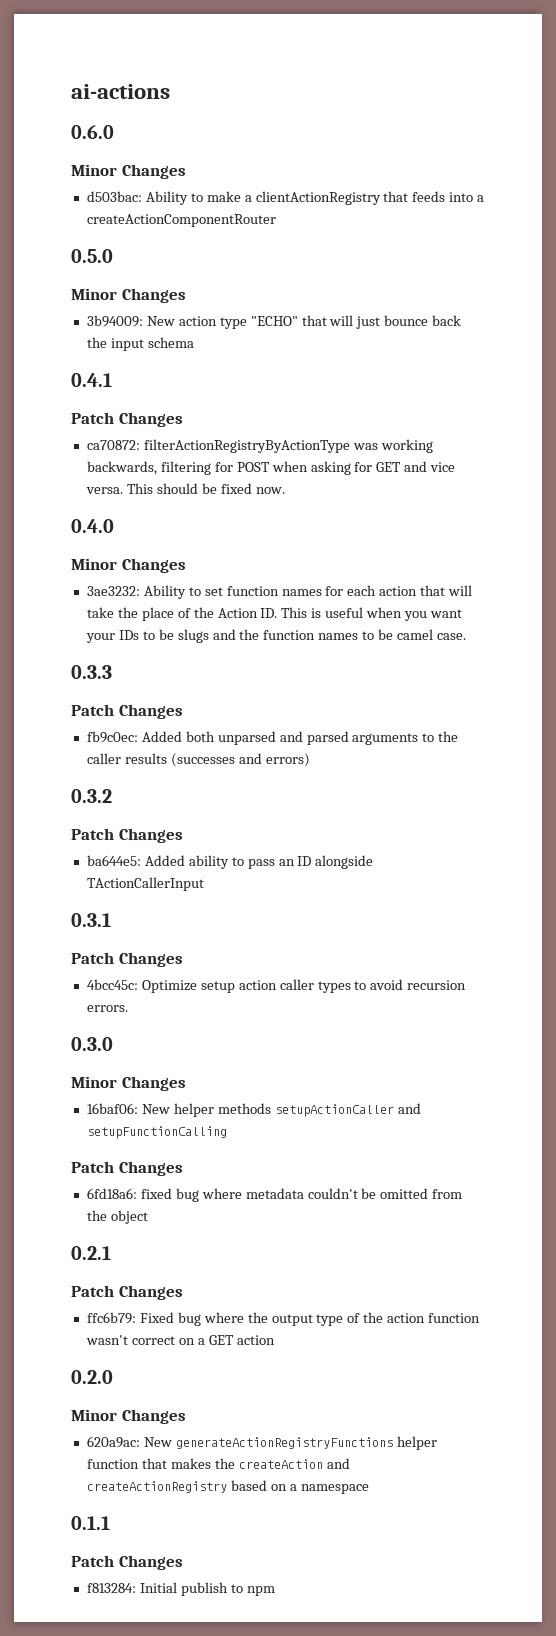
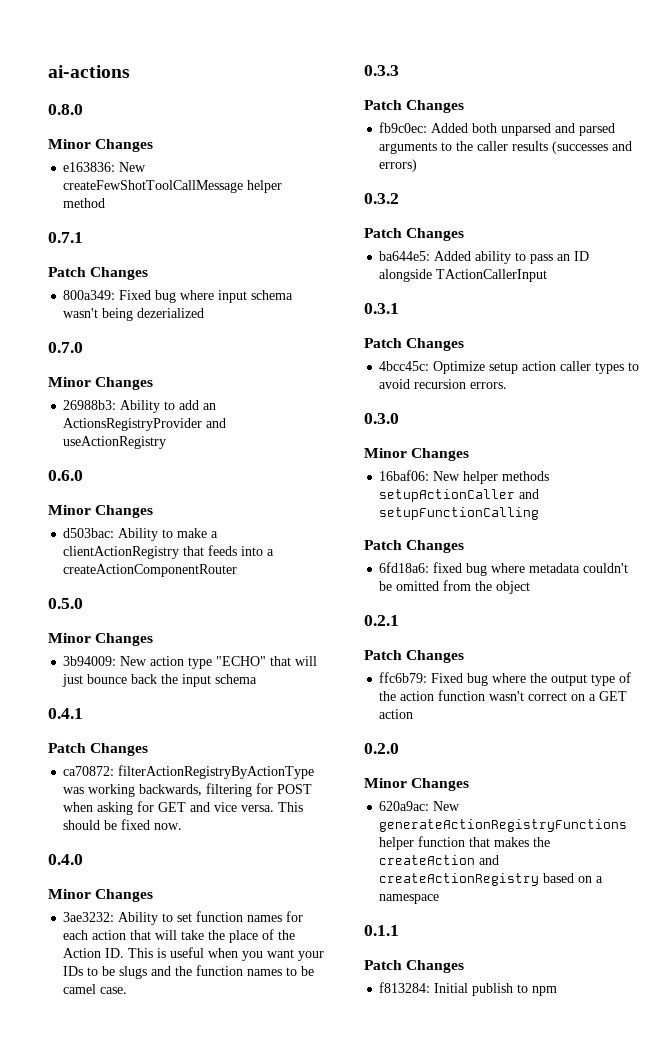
+ 0.8.0
+ Minor Changes
+ e163836: New createFewShotToolCallMessage helper method
+ 0.7.1
+ Patch Changes
+ 800a349: Fixed bug where input schema wasn't being dezerialized
+ 0.7.0
+ Minor Changes
+ 26988b3: Ability to add an ActionsRegistryProvider and useActionRegistry

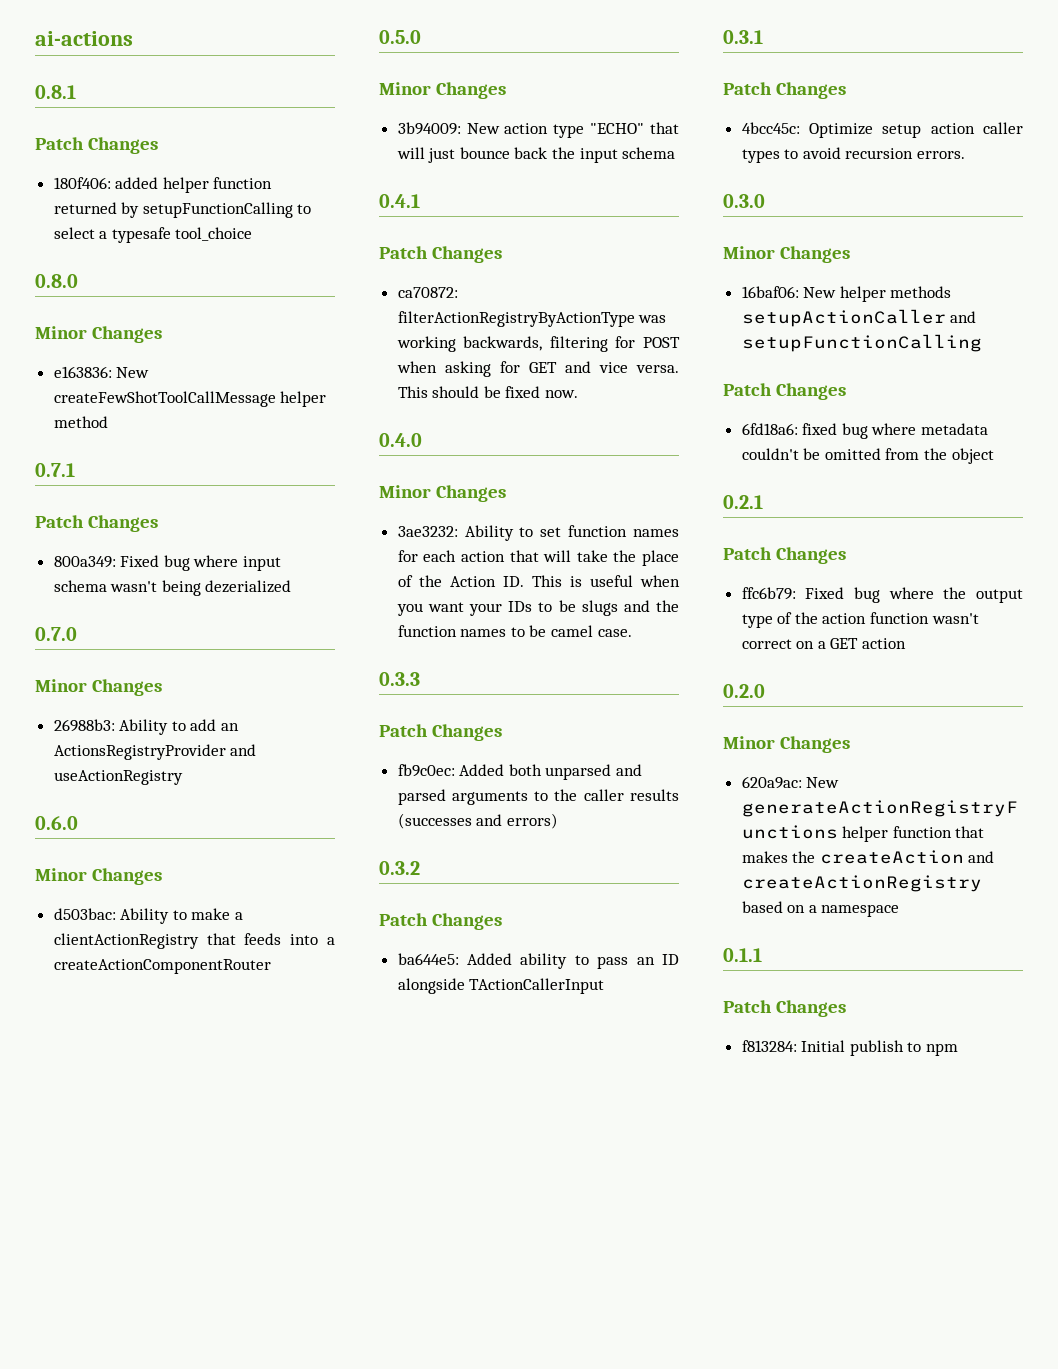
+ 0.8.1
+ Patch Changes
+ 180f406: added helper function returned by setupFunctionCalling to select a typesafe tool_choice

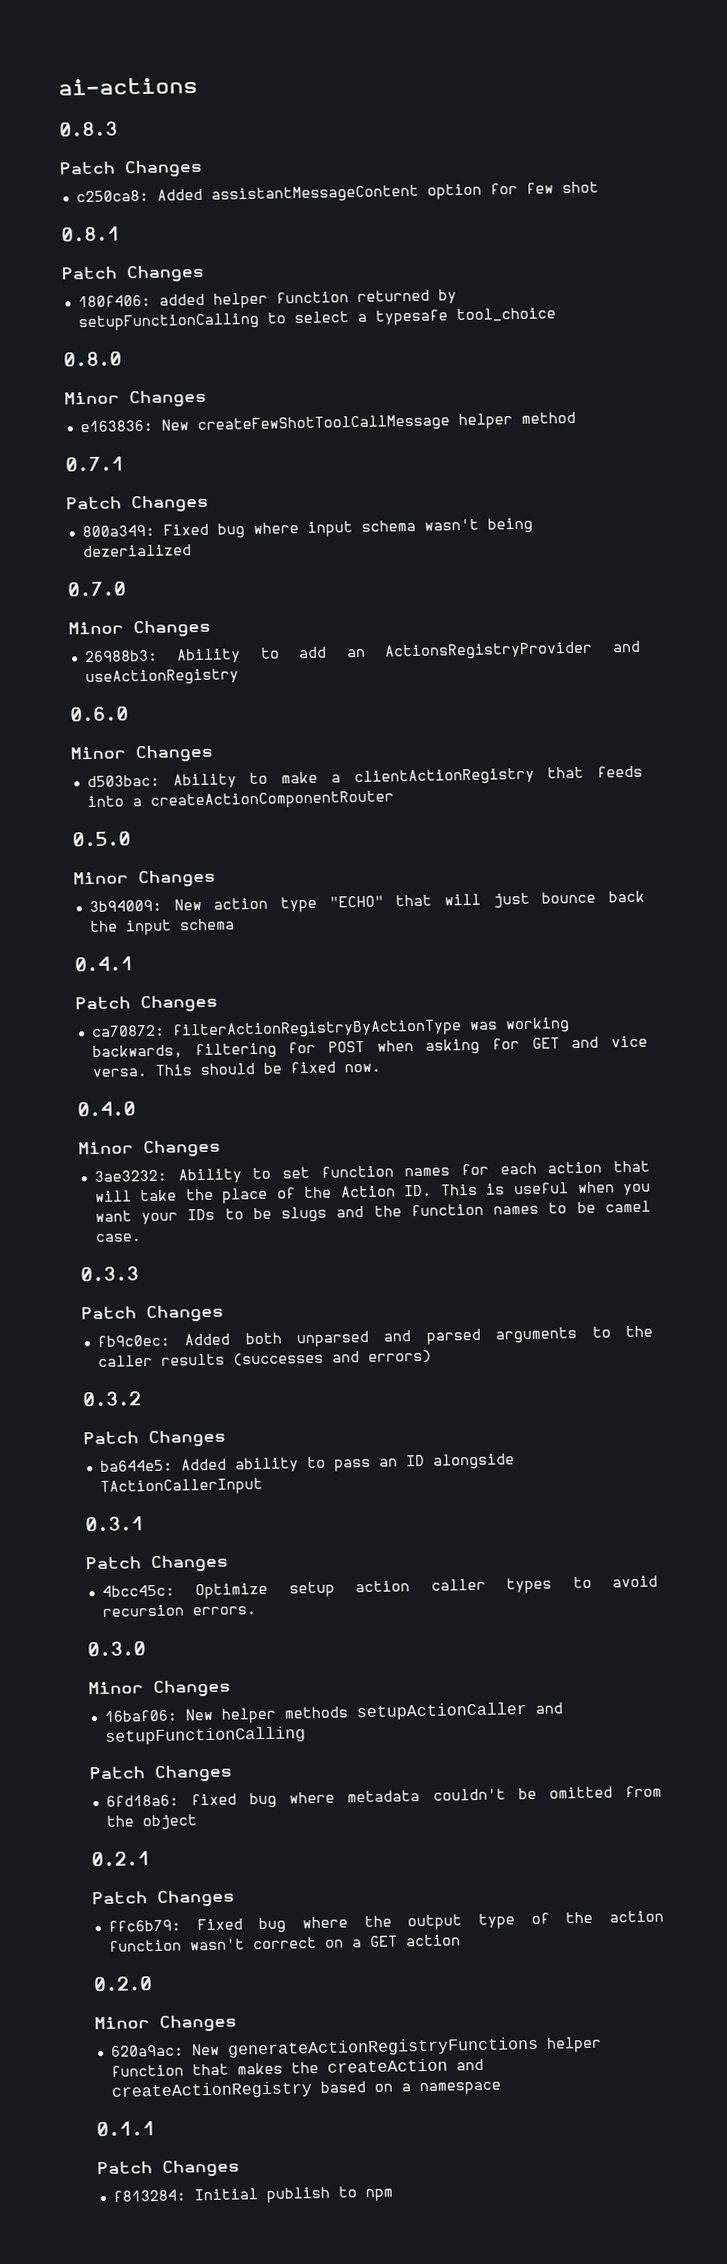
+ 0.8.3
+ Patch Changes
+ c250ca8: Added assistantMessageContent option for few shot

